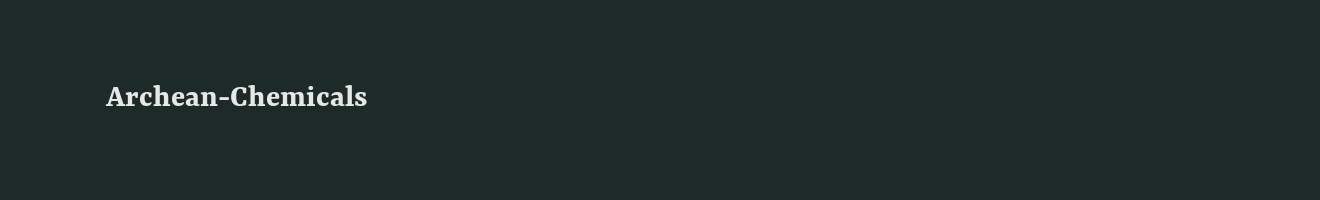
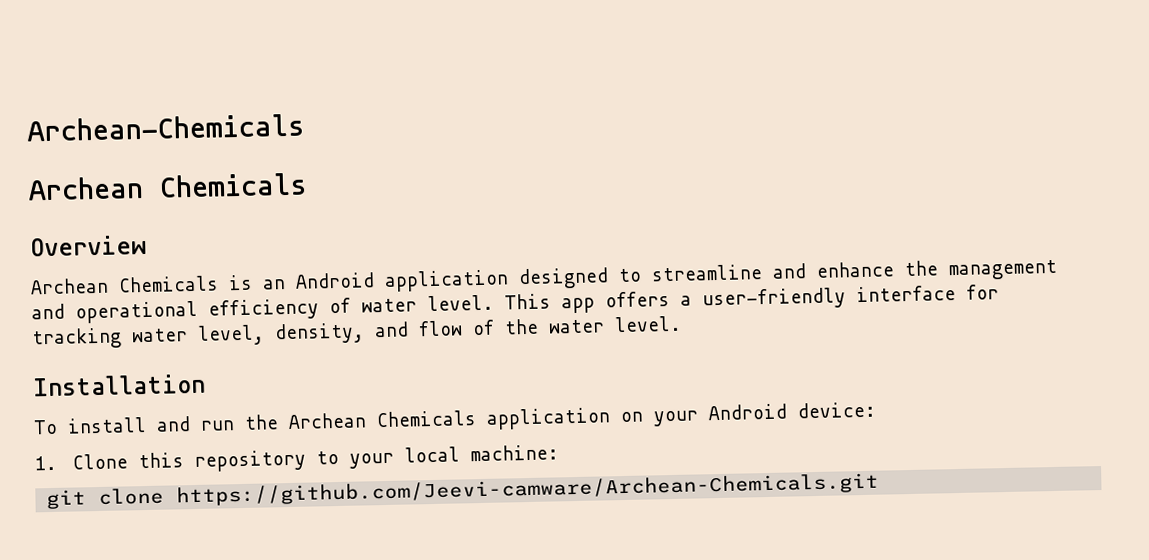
  Archean-Chemicals
+ Archean Chemicals
+ Overview
+ Archean Chemicals is an Android application designed to streamline and enhance the management and operational efficiency of water level. This app offers a user-friendly interface for tracking water level, density, and flow of the water level.
+ Installation
+ To install and run the Archean Chemicals application on your Android device:
+ 1. Clone this repository to your local machine:
+ git clone https://github.com/Jeevi-camware/Archean-Chemicals.git

